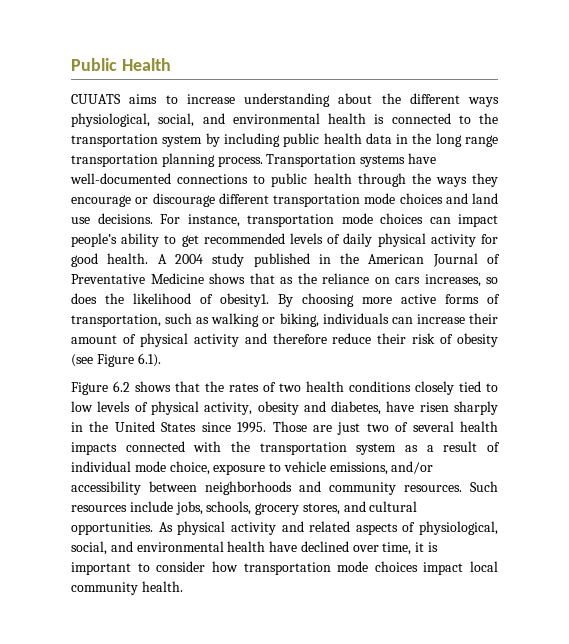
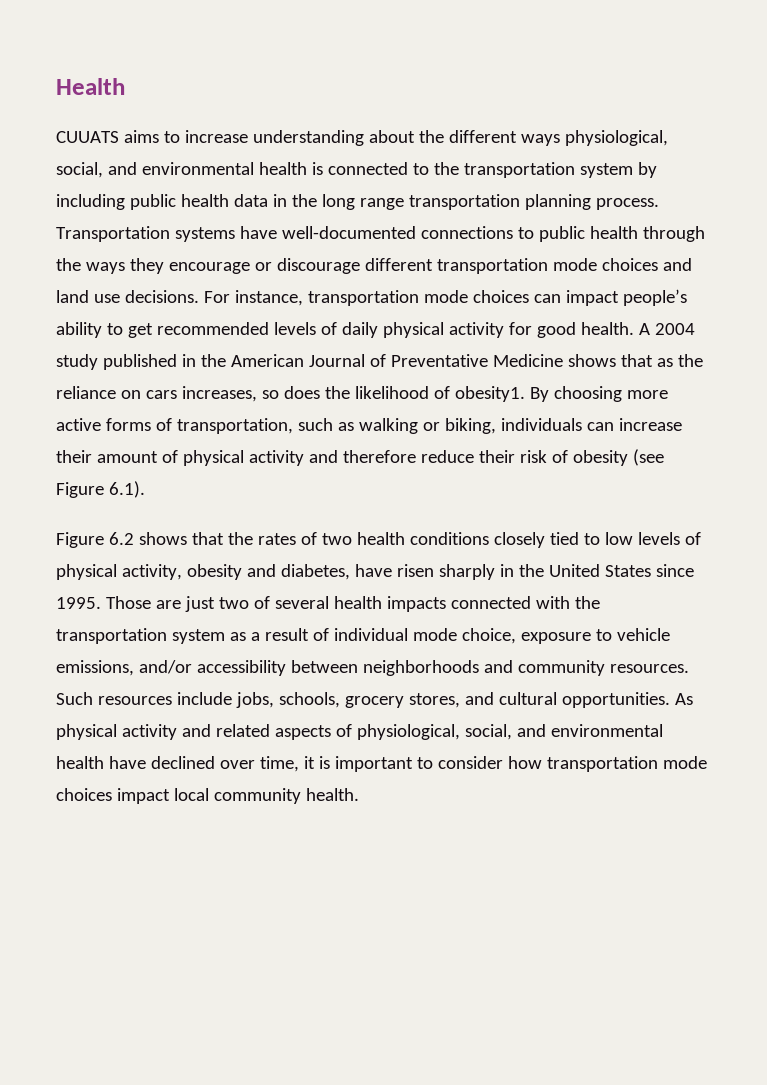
- Public Health
+ Health

